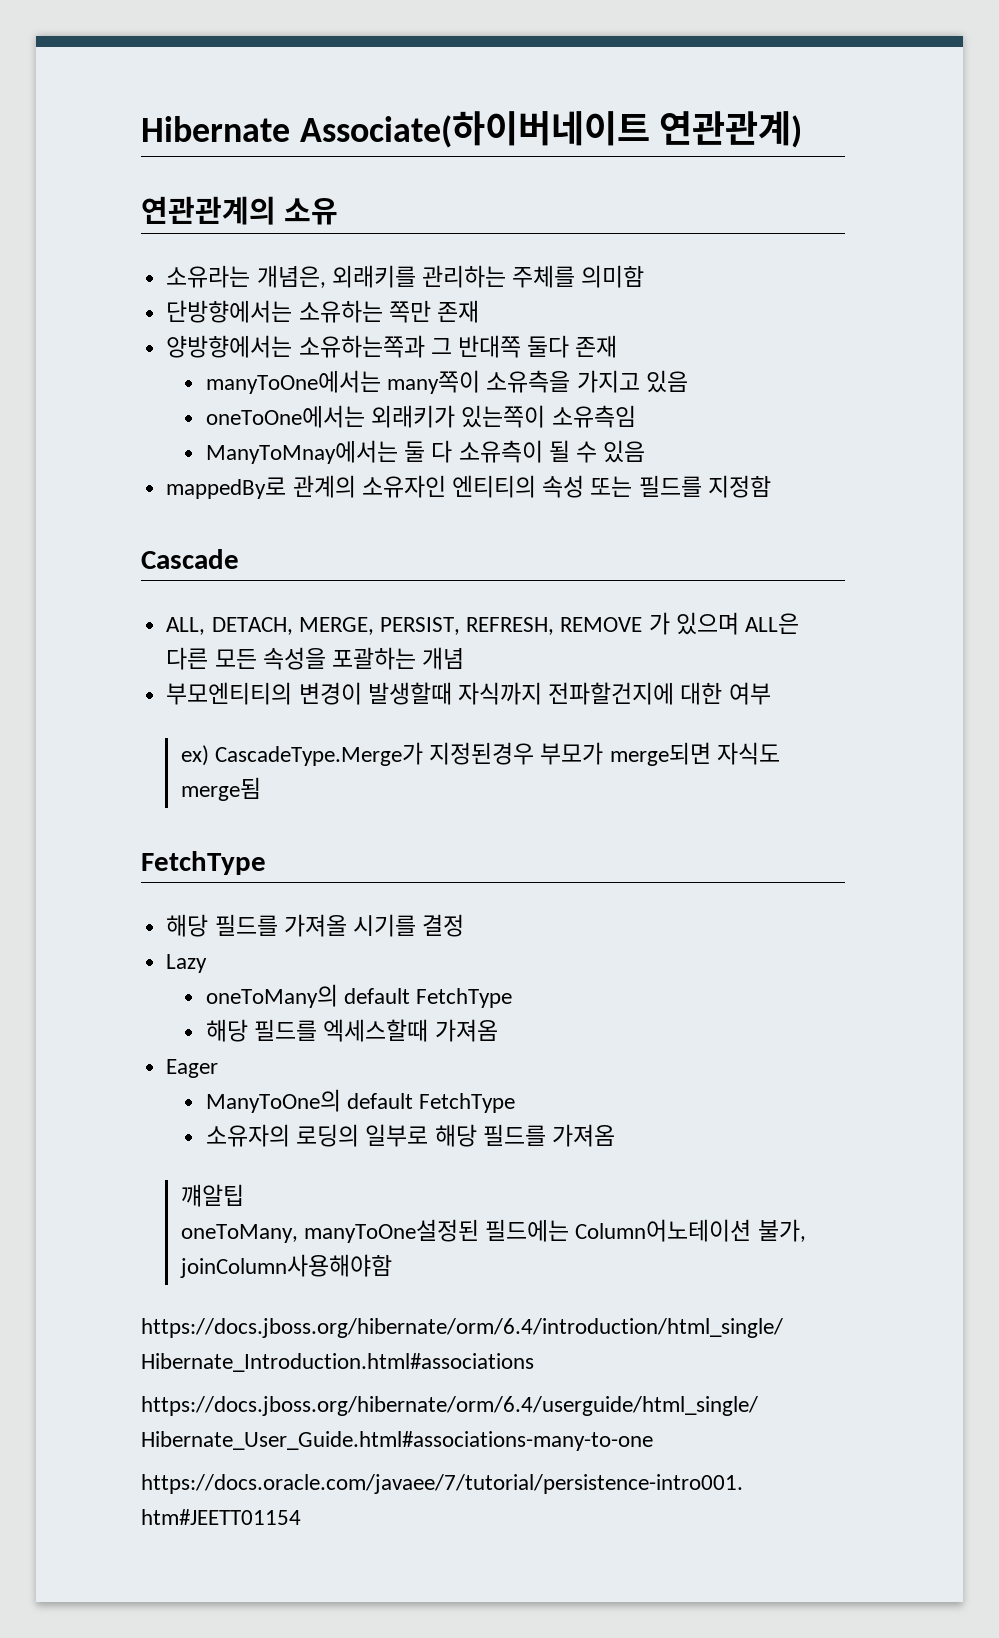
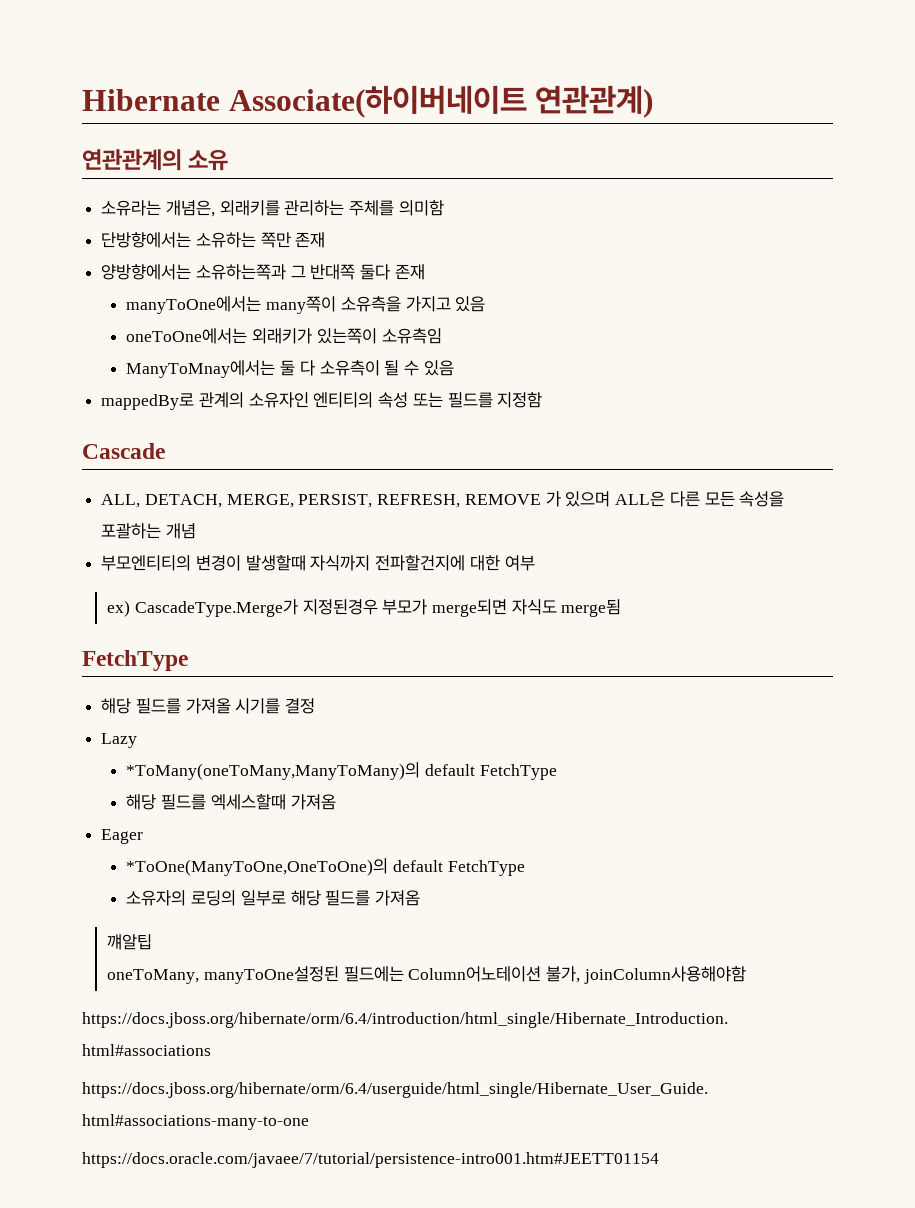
- oneToMany의 default FetchType
+ *ToMany(oneToMany,ManyToMany)의 default FetchType
- ManyToOne의 default FetchType
+ *ToOne(ManyToOne,OneToOne)의 default FetchType

